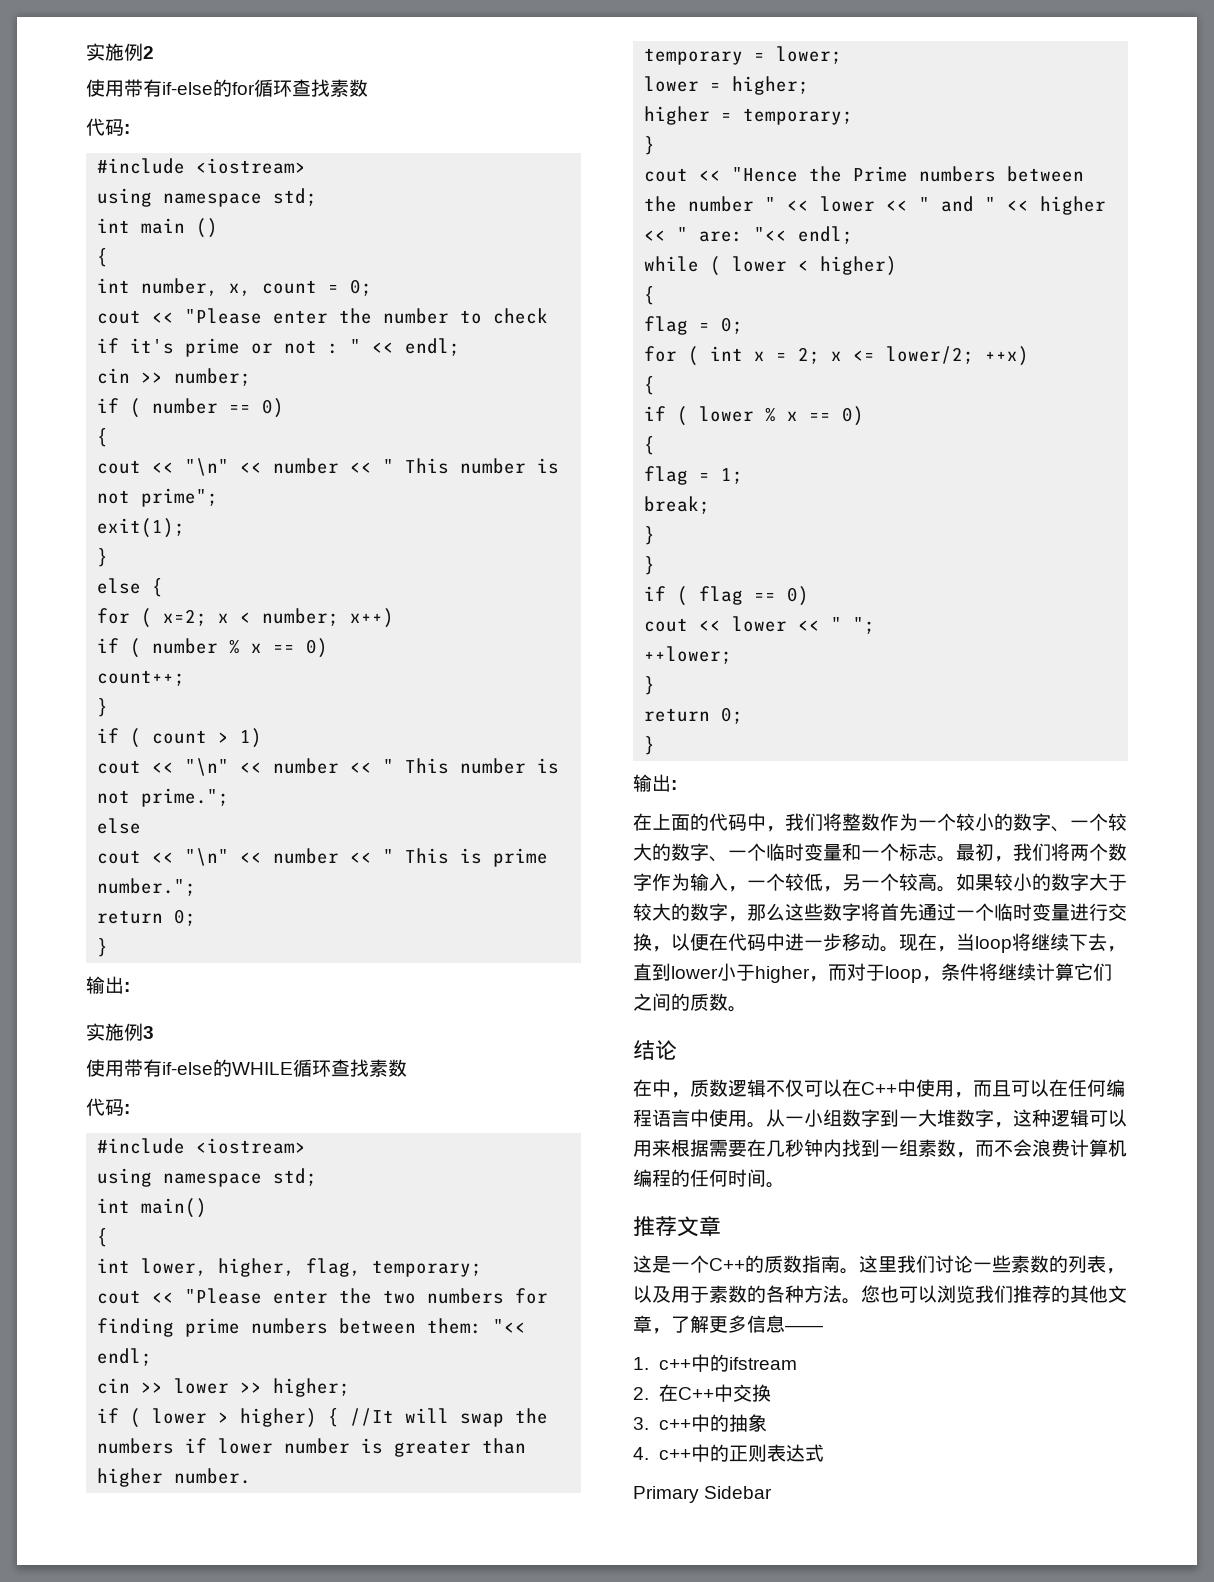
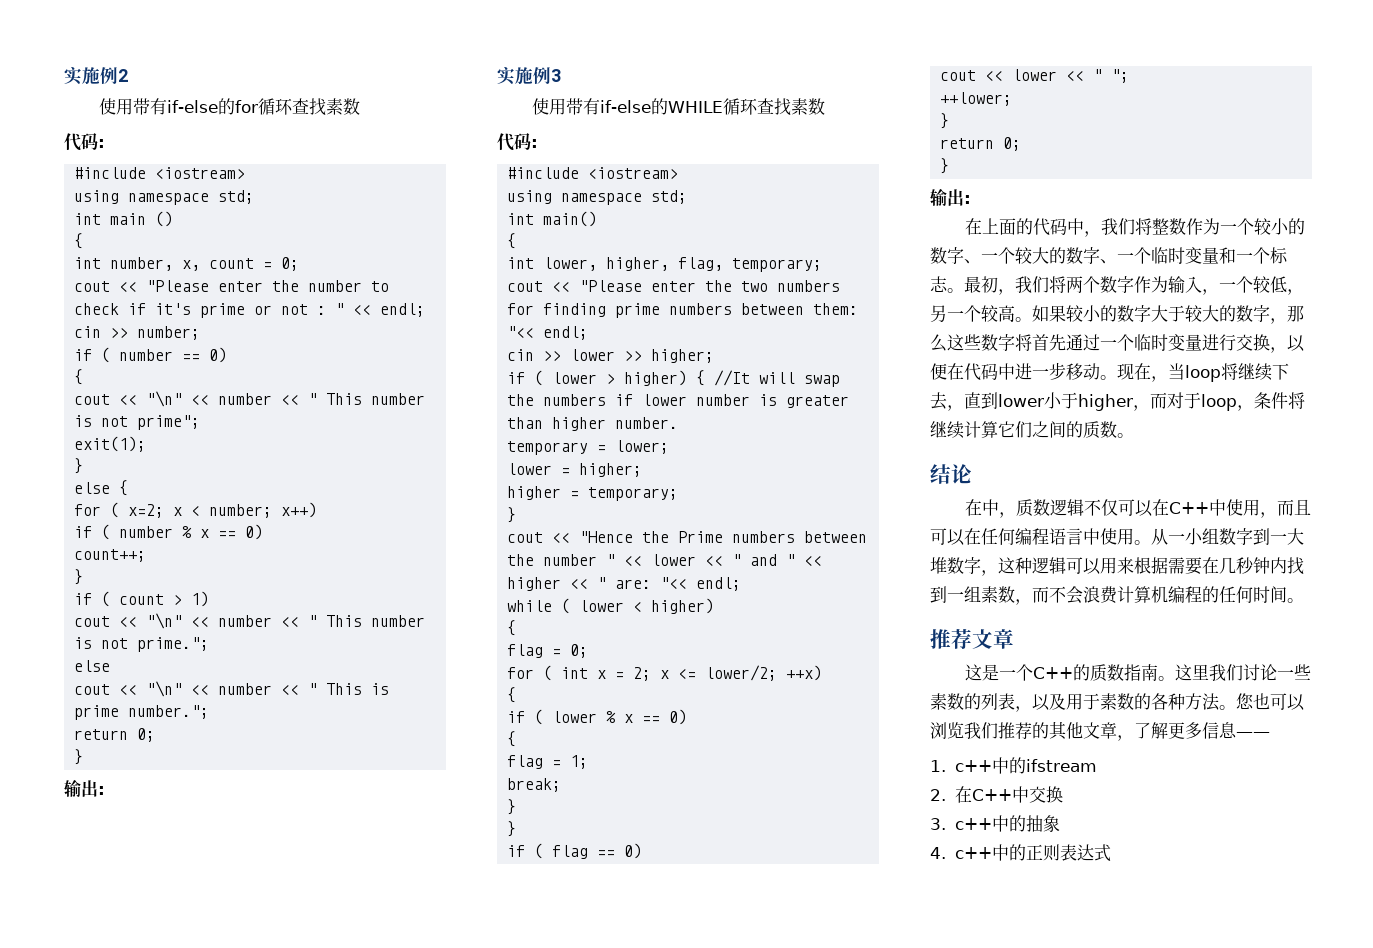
- Primary Sidebar

